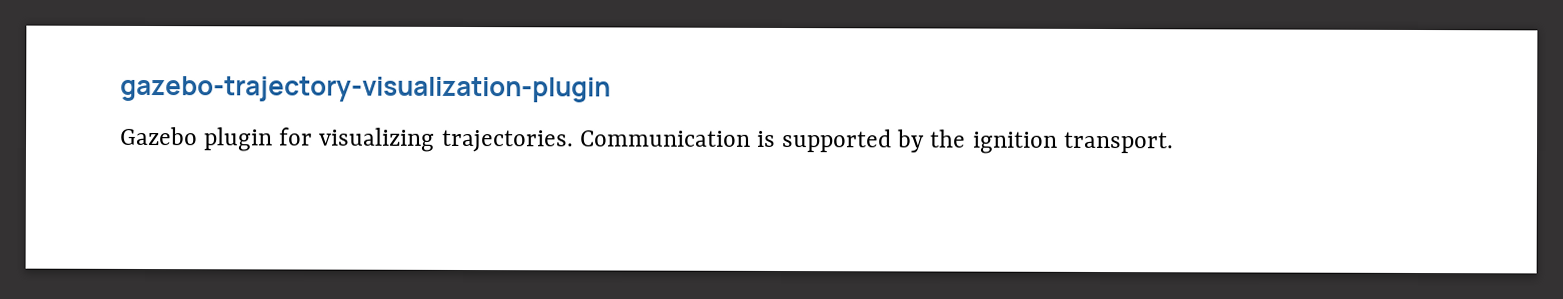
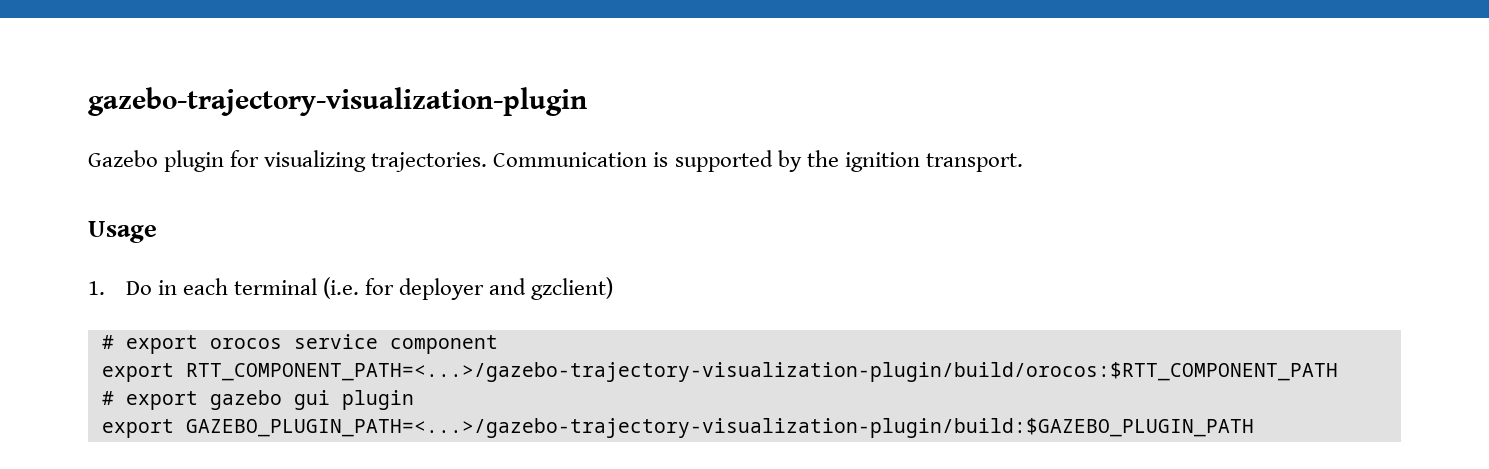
+ Usage
+ 1. Do in each terminal (i.e. for deployer and gzclient)
+ # export orocos service component
+ export RTT_COMPONENT_PATH=<...>/gazebo-trajectory-visualization-plugin/build/orocos:$RTT_COMPONENT_PATH
+ # export gazebo gui plugin
+ export GAZEBO_PLUGIN_PATH=<...>/gazebo-trajectory-visualization-plugin/build:$GAZEBO_PLUGIN_PATH

